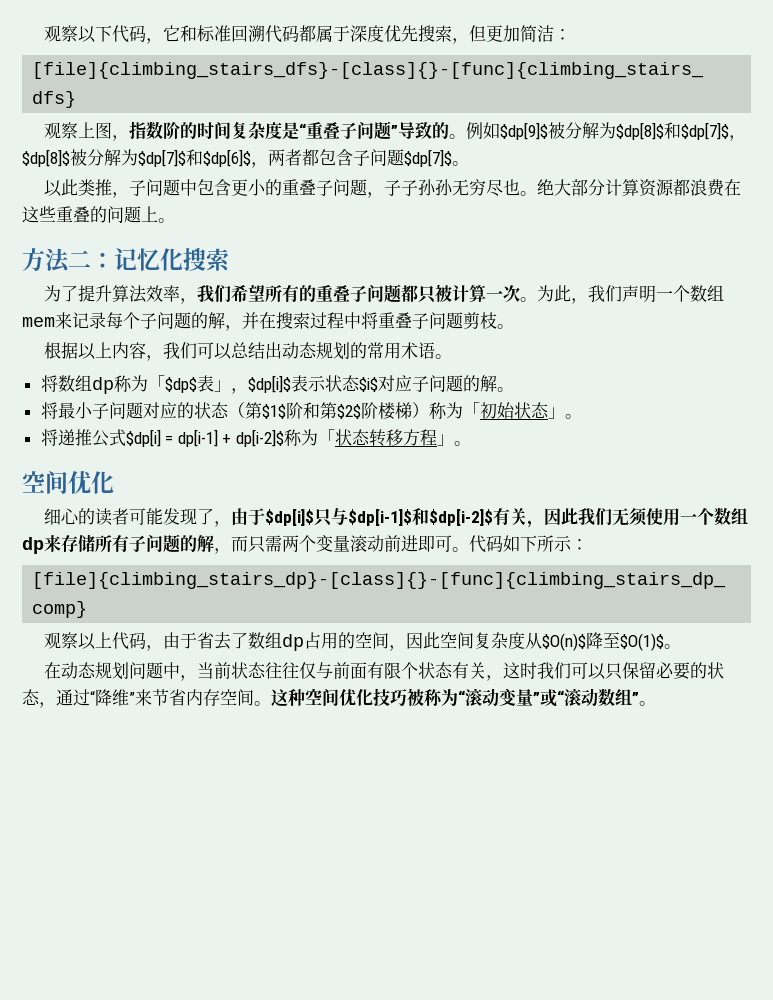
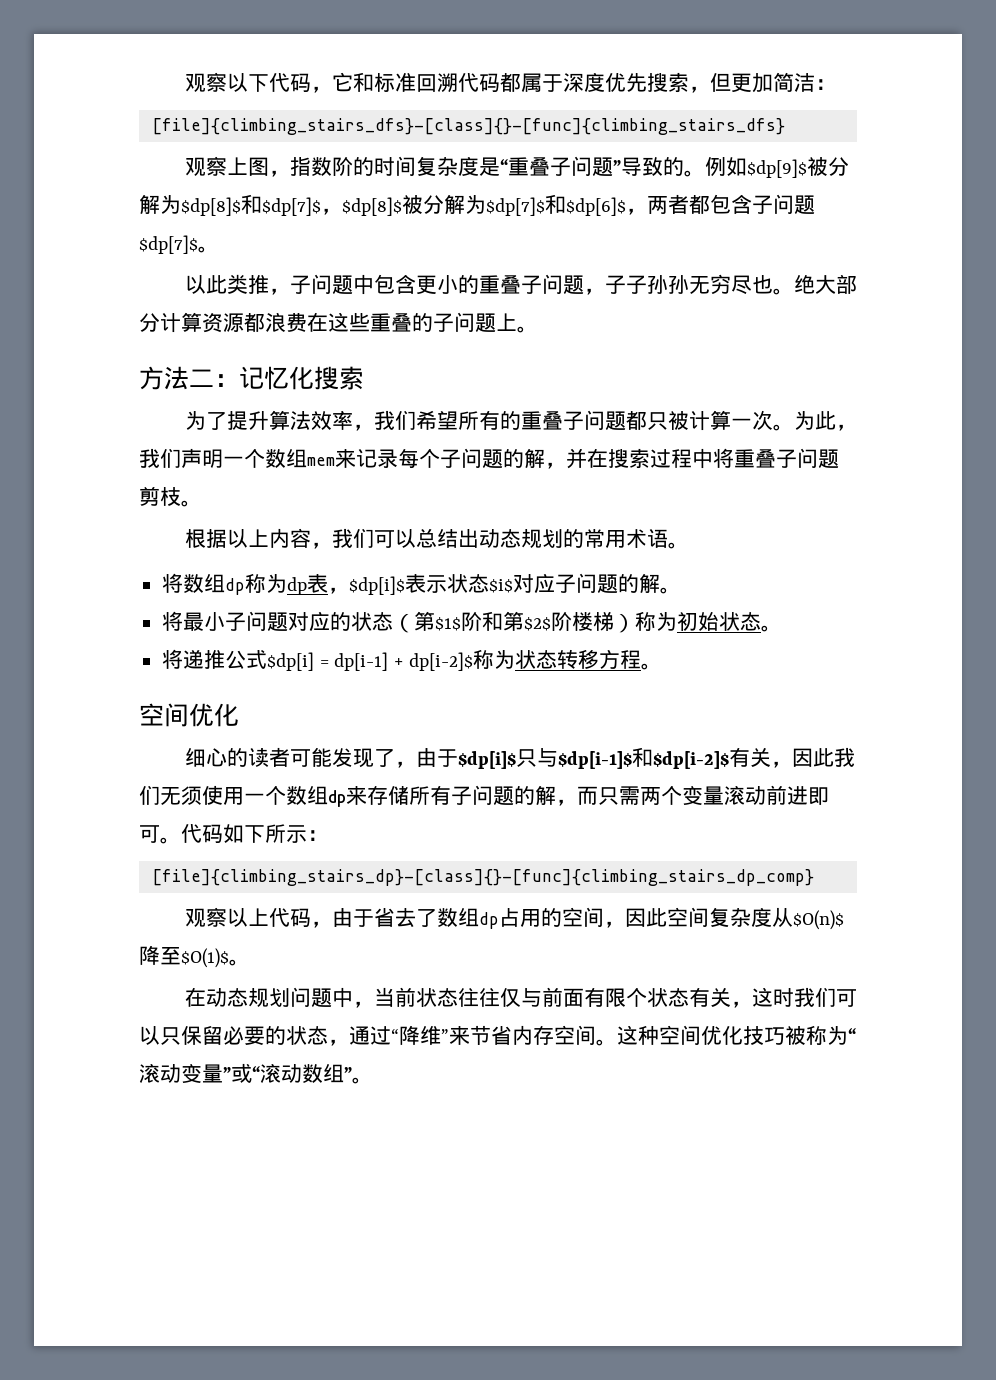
- 绝大部分计算资源都浪费在这些重叠的问题上。
+ 绝大部分计算资源都浪费在这些重叠的子问题上。
- 将数组dp称为「$dp$表」，$dp[i]$表示状态$i$对应子问题的解。
+ 将数组dp称为dp表，$dp[i]$表示状态$i$对应子问题的解。
- 将最小子问题对应的状态（第$1$阶和第$2$阶楼梯）称为「初始状态」。
+ 将最小子问题对应的状态（第$1$阶和第$2$阶楼梯）称为初始状态。
- 将递推公式$dp[i] = dp[i-1] + dp[i-2]$称为「状态转移方程」。
+ 将递推公式$dp[i] = dp[i-1] + dp[i-2]$称为状态转移方程。

